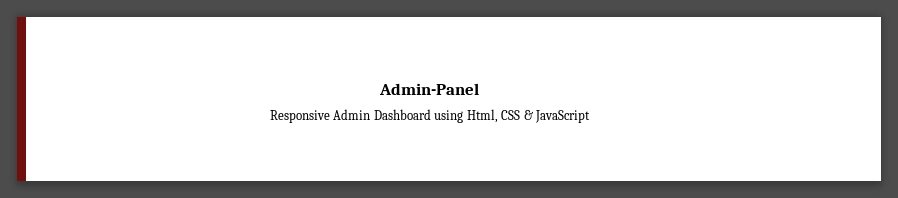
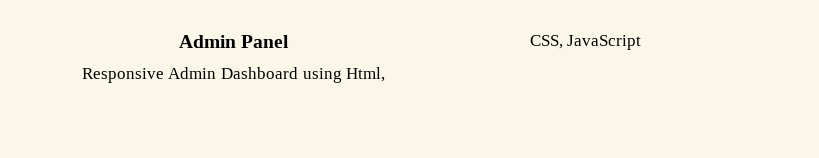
- Admin-Panel
+ Admin Panel
- Responsive Admin Dashboard using Html, CSS & JavaScript
+ Responsive Admin Dashboard using Html, CSS, JavaScript

